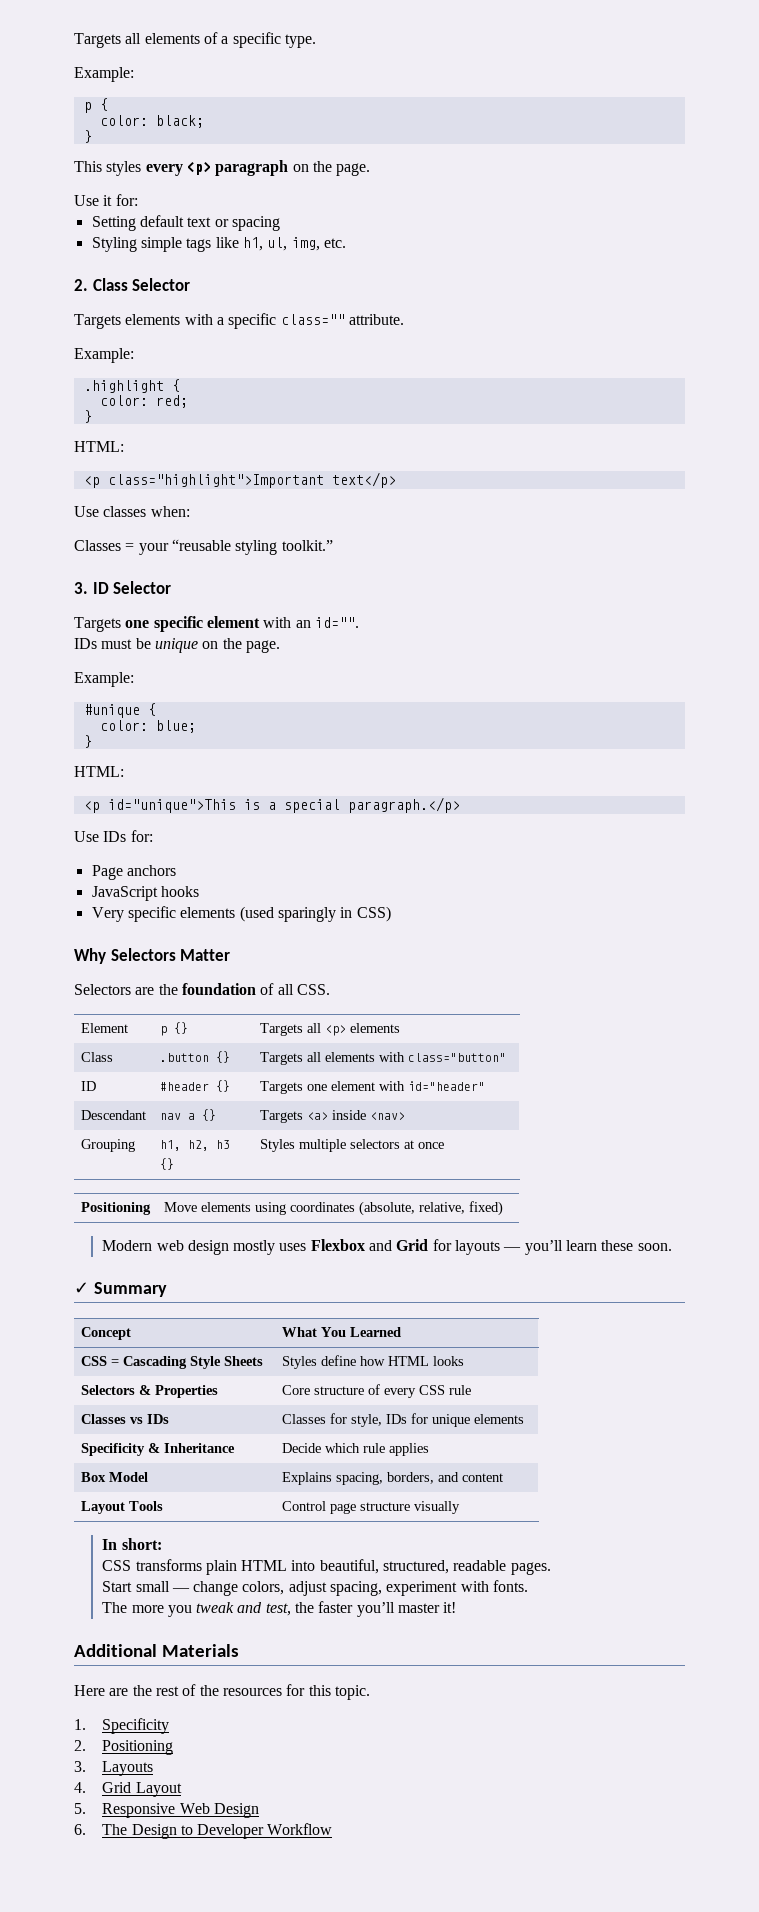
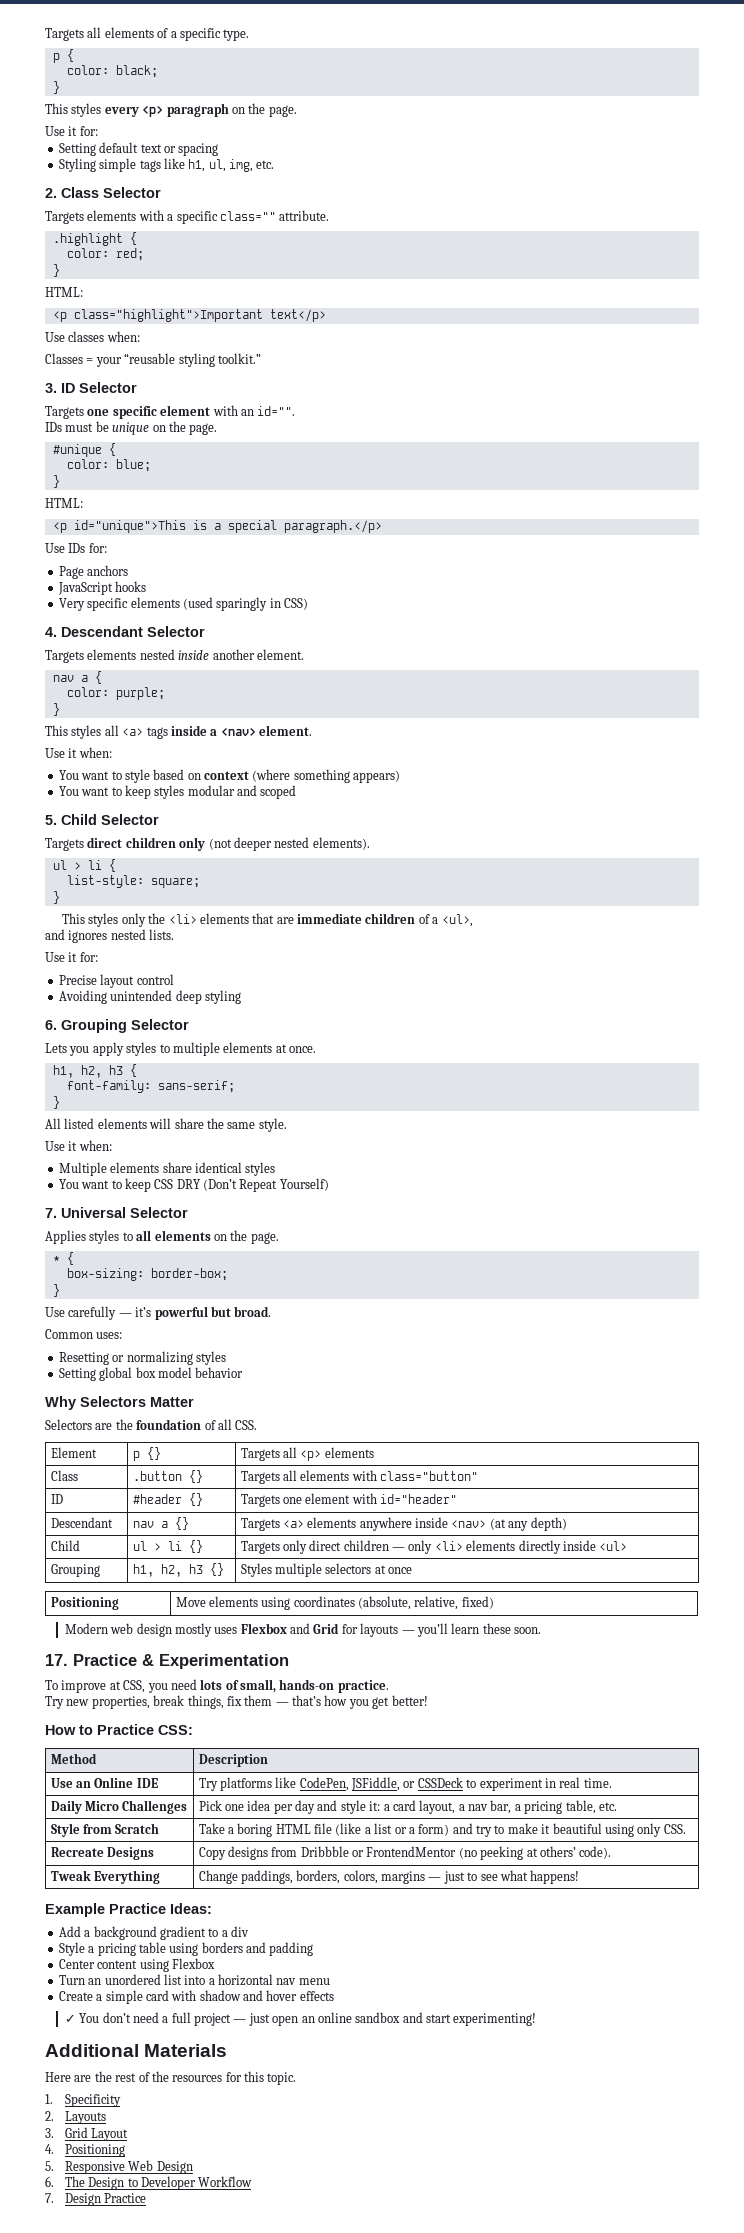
  Targets all elements of a specific type.
- Example:
  Targets elements with a specific class="" attribute.
- Example:
  IDs must be unique on the page.
- Example:
+ 4. Descendant Selector
+ Targets elements nested inside another element.
+ nav a {
+ color: purple;
+ }
+ This styles all <a> tags inside a <nav> element.
+ Use it when:
+ You want to style based on context (where something appears)
+ You want to keep styles modular and scoped
+ 5. Child Selector
+ Targets direct children only (not deeper nested elements).
+ ul > li {
+ list-style: square;
+ }
+ This styles only the <li> elements that are immediate children of a <ul>,
+ and ignores nested lists.
+ Use it for:
+ Precise layout control
+ Avoiding unintended deep styling
+ 6. Grouping Selector
+ Lets you apply styles to multiple elements at once.
+ h1, h2, h3 {
+ font-family: sans-serif;
+ }
+ All listed elements will share the same style.
+ Use it when:
+ Multiple elements share identical styles
+ You want to keep CSS DRY (Don’t Repeat Yourself)
+ 7. Universal Selector
+ Applies styles to all elements on the page.
+ * {
+ box-sizing: border-box;
+ }
+ Use carefully — it’s powerful but broad.
+ Common uses:
+ Resetting or normalizing styles
+ Setting global box model behavior
- Descendant | nav a {} | Targets <a> inside <nav>
+ Descendant | nav a {} | Targets <a> elements anywhere inside <nav> (at any depth)
+ Child | ul > li {} | Targets only direct children — only <li> elements directly inside <ul>
- ✓ Summary
- Concept | What You Learned
- CSS = Cascading Style Sheets | Styles define how HTML looks
- Selectors & Properties | Core structure of every CSS rule
- Classes vs IDs | Classes for style, IDs for unique elements
- Specificity & Inheritance | Decide which rule applies
- Box Model | Explains spacing, borders, and content
- Layout Tools | Control page structure visually
- In short:
- CSS transforms plain HTML into beautiful, structured, readable pages.
- Start small — change colors, adjust spacing, experiment with fonts.
- The more you tweak and test, the faster you’ll master it!
+ 17. Practice & Experimentation
+ To improve at CSS, you need lots of small, hands-on practice.
+ Try new properties, break things, fix them — that’s how you get better!
+ How to Practice CSS:
+ Method | Description
+ Use an Online IDE | Try platforms like CodePen, JSFiddle, or CSSDeck to experiment in real time.
+ Daily Micro Challenges | Pick one idea per day and style it: a card layout, a nav bar, a pricing table, etc.
+ Style from Scratch | Take a boring HTML file (like a list or a form) and try to make it beautiful using only CSS.
+ Recreate Designs | Copy designs from Dribbble or FrontendMentor (no peeking at others’ code).
+ Tweak Everything | Change paddings, borders, colors, margins — just to see what happens!
+ Example Practice Ideas:
+ Add a background gradient to a div
+ Style a pricing table using borders and padding
+ Center content using Flexbox
+ Turn an unordered list into a horizontal nav menu
+ Create a simple card with shadow and hover effects
+ ✓ You don’t need a full project — just open an online sandbox and start experimenting!
- 2. Positioning
- 3. Layouts
+ 2. Layouts
- 4. Grid Layout
+ 3. Grid Layout
+ 4. Positioning
+ 7. Design Practice

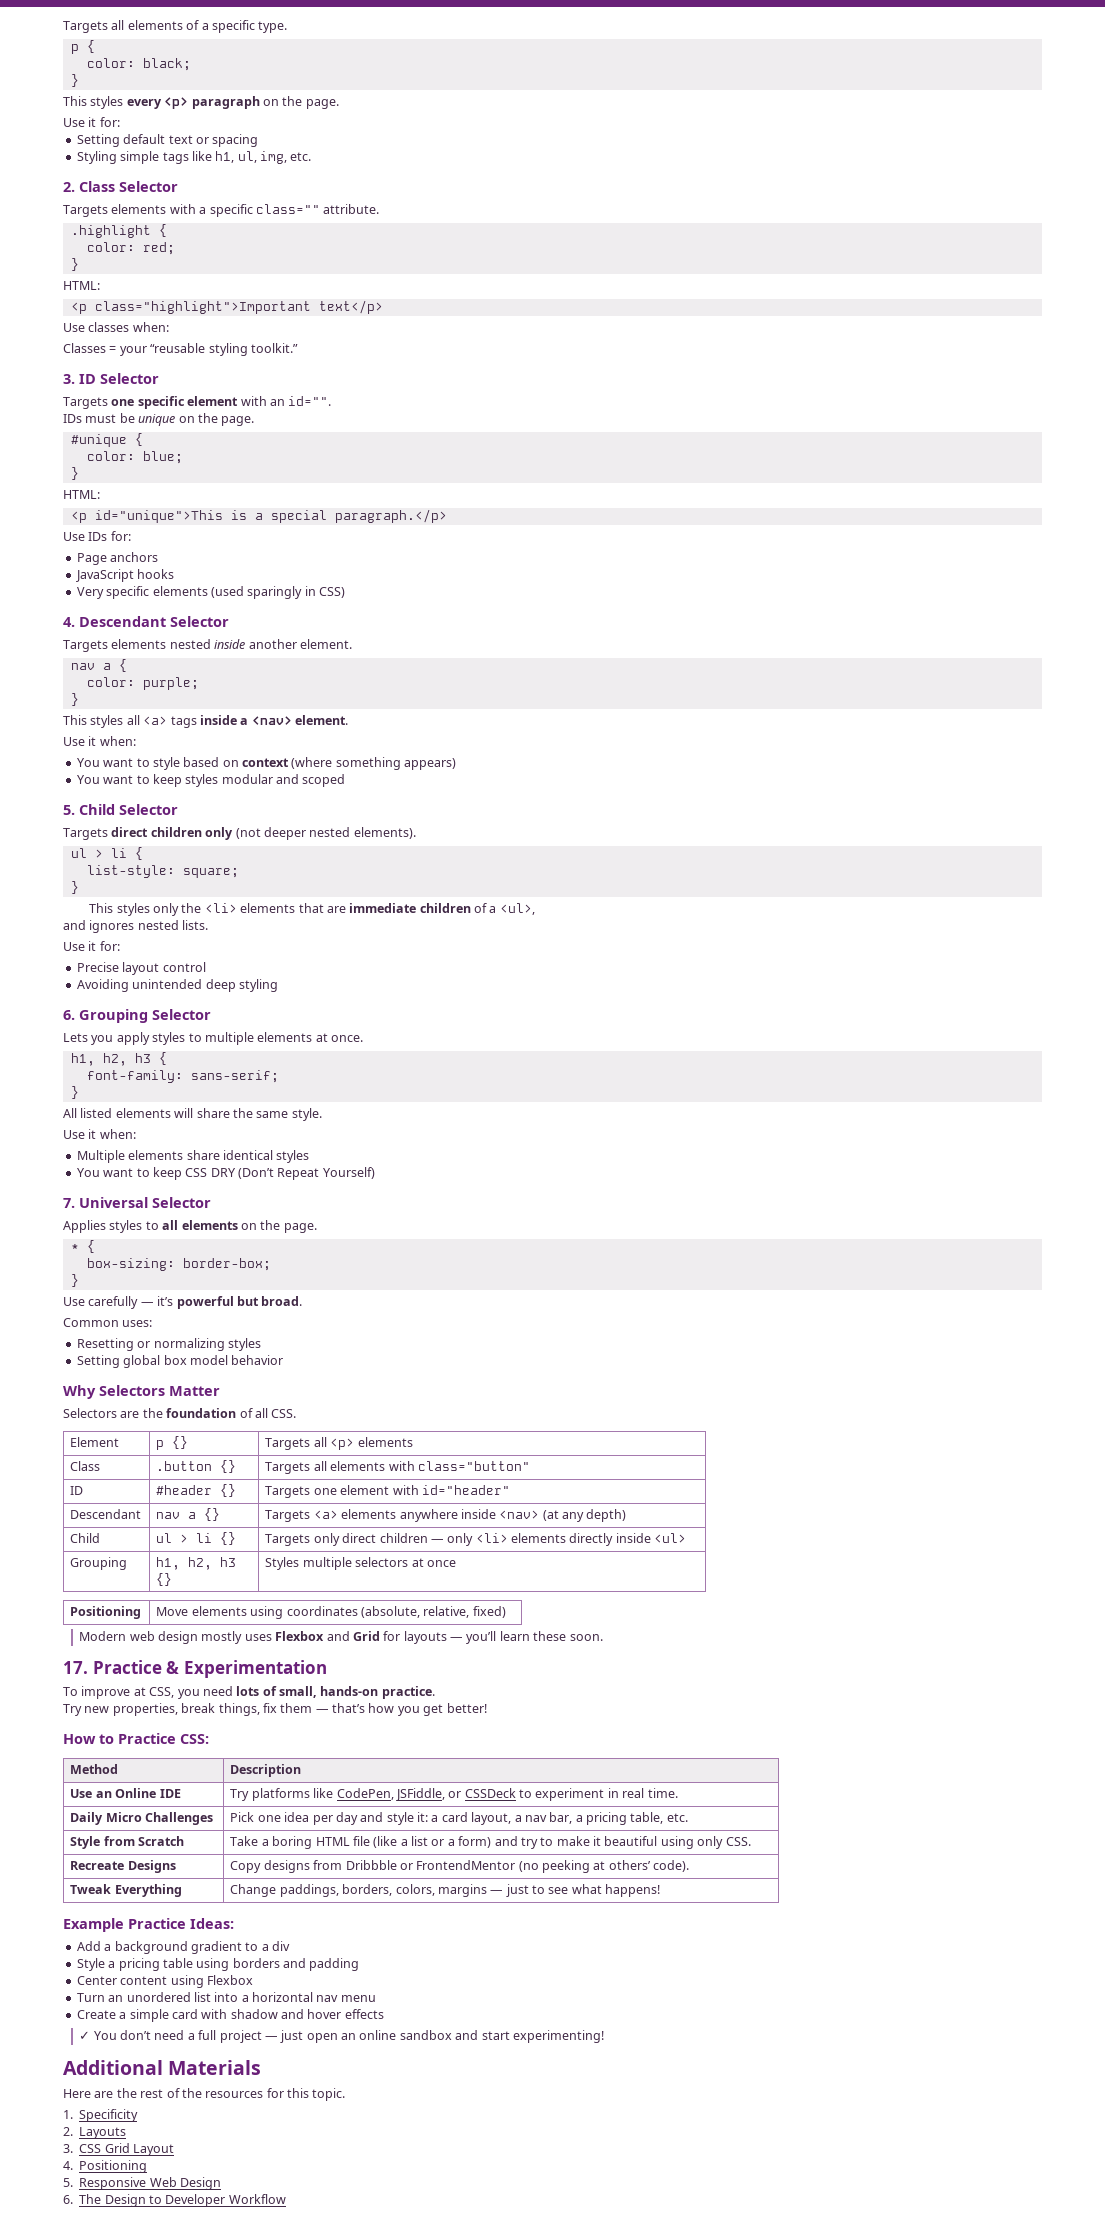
- 3. Grid Layout
+ 3. CSS Grid Layout
- 7. Design Practice

